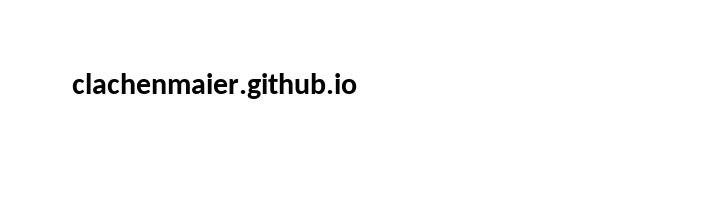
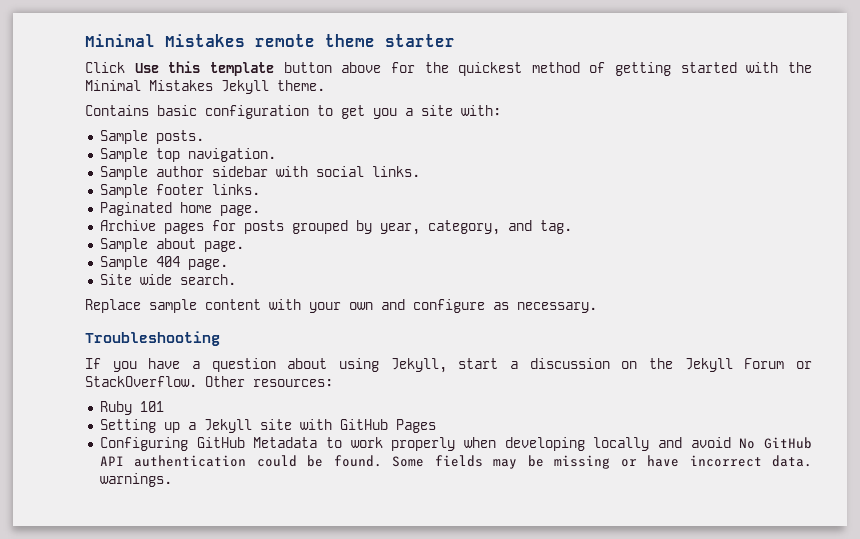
- clachenmaier.github.io
+ Minimal Mistakes remote theme starter
+ Click Use this template button above for the quickest method of getting started with the Minimal Mistakes Jekyll theme.
+ Contains basic configuration to get you a site with:
+ Sample posts.
+ Sample top navigation.
+ Sample author sidebar with social links.
+ Sample footer links.
+ Paginated home page.
+ Archive pages for posts grouped by year, category, and tag.
+ Sample about page.
+ Sample 404 page.
+ Site wide search.
+ Replace sample content with your own and configure as necessary.
+ Troubleshooting
+ If you have a question about using Jekyll, start a discussion on the Jekyll Forum or StackOverflow. Other resources:
+ Ruby 101
+ Setting up a Jekyll site with GitHub Pages
+ Configuring GitHub Metadata to work properly when developing locally and avoid No GitHub API authentication could be found. Some fields may be missing or have incorrect data. warnings.

